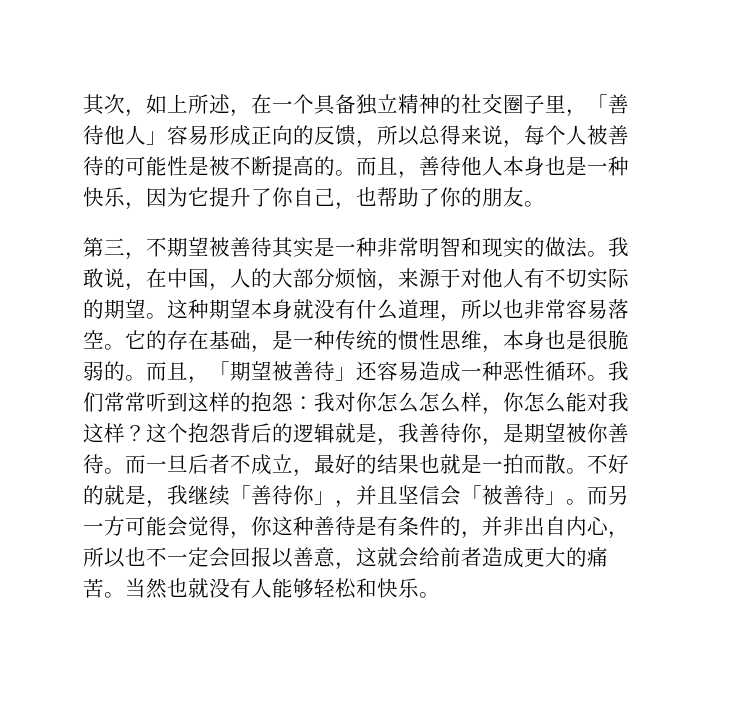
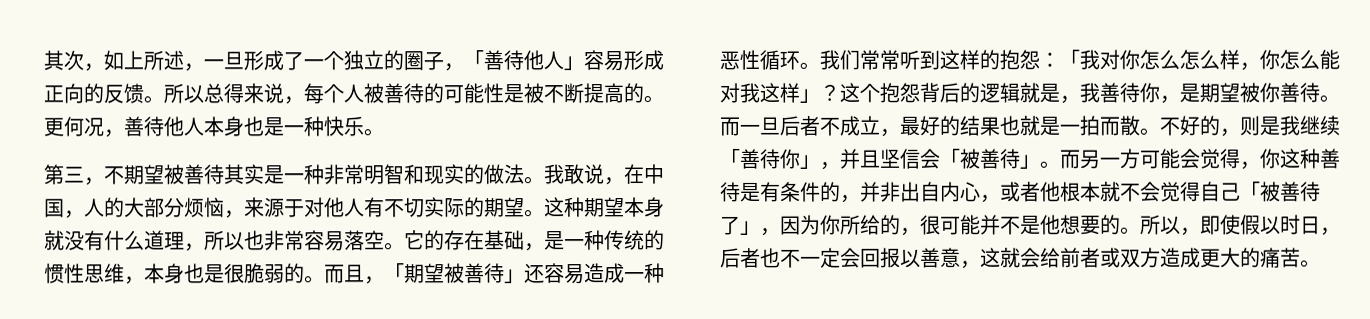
- 其次，如上所述，在一个具备独立精神的社交圈子里，「善待他人」容易形成正向的反馈，所以总得来说，每个人被善待的可能性是被不断提高的。
+ 其次，如上所述，一旦形成了一个独立的圈子，「善待他人」容易形成正向的反馈。所以总得来说，每个人被善待的可能性是被不断提高的。
- 而且，善待他人本身也是一种快乐，因为它提升了你自己，也帮助了你的朋友。
+ 更何况，善待他人本身也是一种快乐。
- 我们常常听到这样的抱怨：我对你怎么怎么样，你怎么能对我这样？
+ 我们常常听到这样的抱怨：「我对你怎么怎么样，你怎么能对我这样」？
- 不好的就是，我继续「善待你」，并且坚信会「被善待」。
+ 不好的，则是我继续「善待你」，并且坚信会「被善待」。
- 而另一方可能会觉得，你这种善待是有条件的，并非出自内心，所以也不一定会回报以善意，这就会给前者造成更大的痛苦。当然也就没有人能够轻松和快乐。
+ 而另一方可能会觉得，你这种善待是有条件的，并非出自内心，或者他根本就不会觉得自己「被善待了」，因为你所给的，很可能并不是他想要的。所以，即使假以时日，后者也不一定会回报以善意，这就会给前者或双方造成更大的痛苦。

